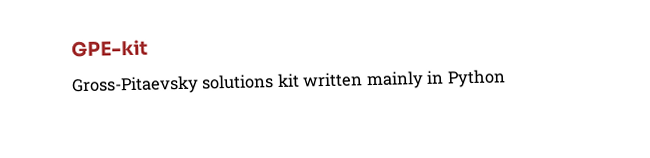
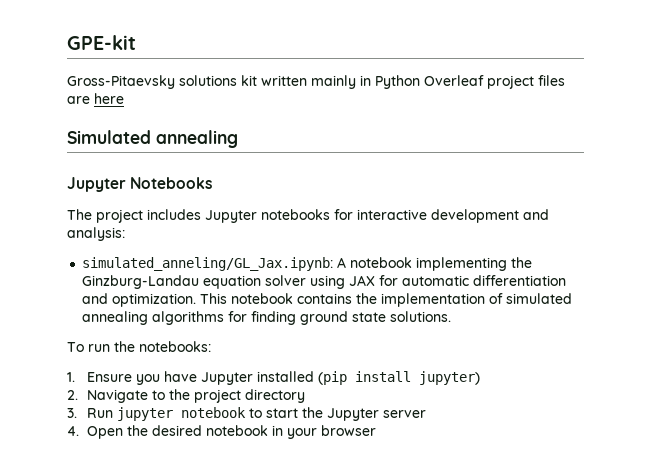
- Gross-Pitaevsky solutions kit written mainly in Python
+ Gross-Pitaevsky solutions kit written mainly in Python Overleaf project files are here
+ Simulated annealing
+ Jupyter Notebooks
+ The project includes Jupyter notebooks for interactive development and analysis:
+ simulated_anneling/GL_Jax.ipynb: A notebook implementing the Ginzburg-Landau equation solver using JAX for automatic differentiation and optimization. This notebook contains the implementation of simulated annealing algorithms for finding ground state solutions.
+ To run the notebooks:
+ 1. Ensure you have Jupyter installed (pip install jupyter)
+ 2. Navigate to the project directory
+ 3. Run jupyter notebook to start the Jupyter server
+ 4. Open the desired notebook in your browser

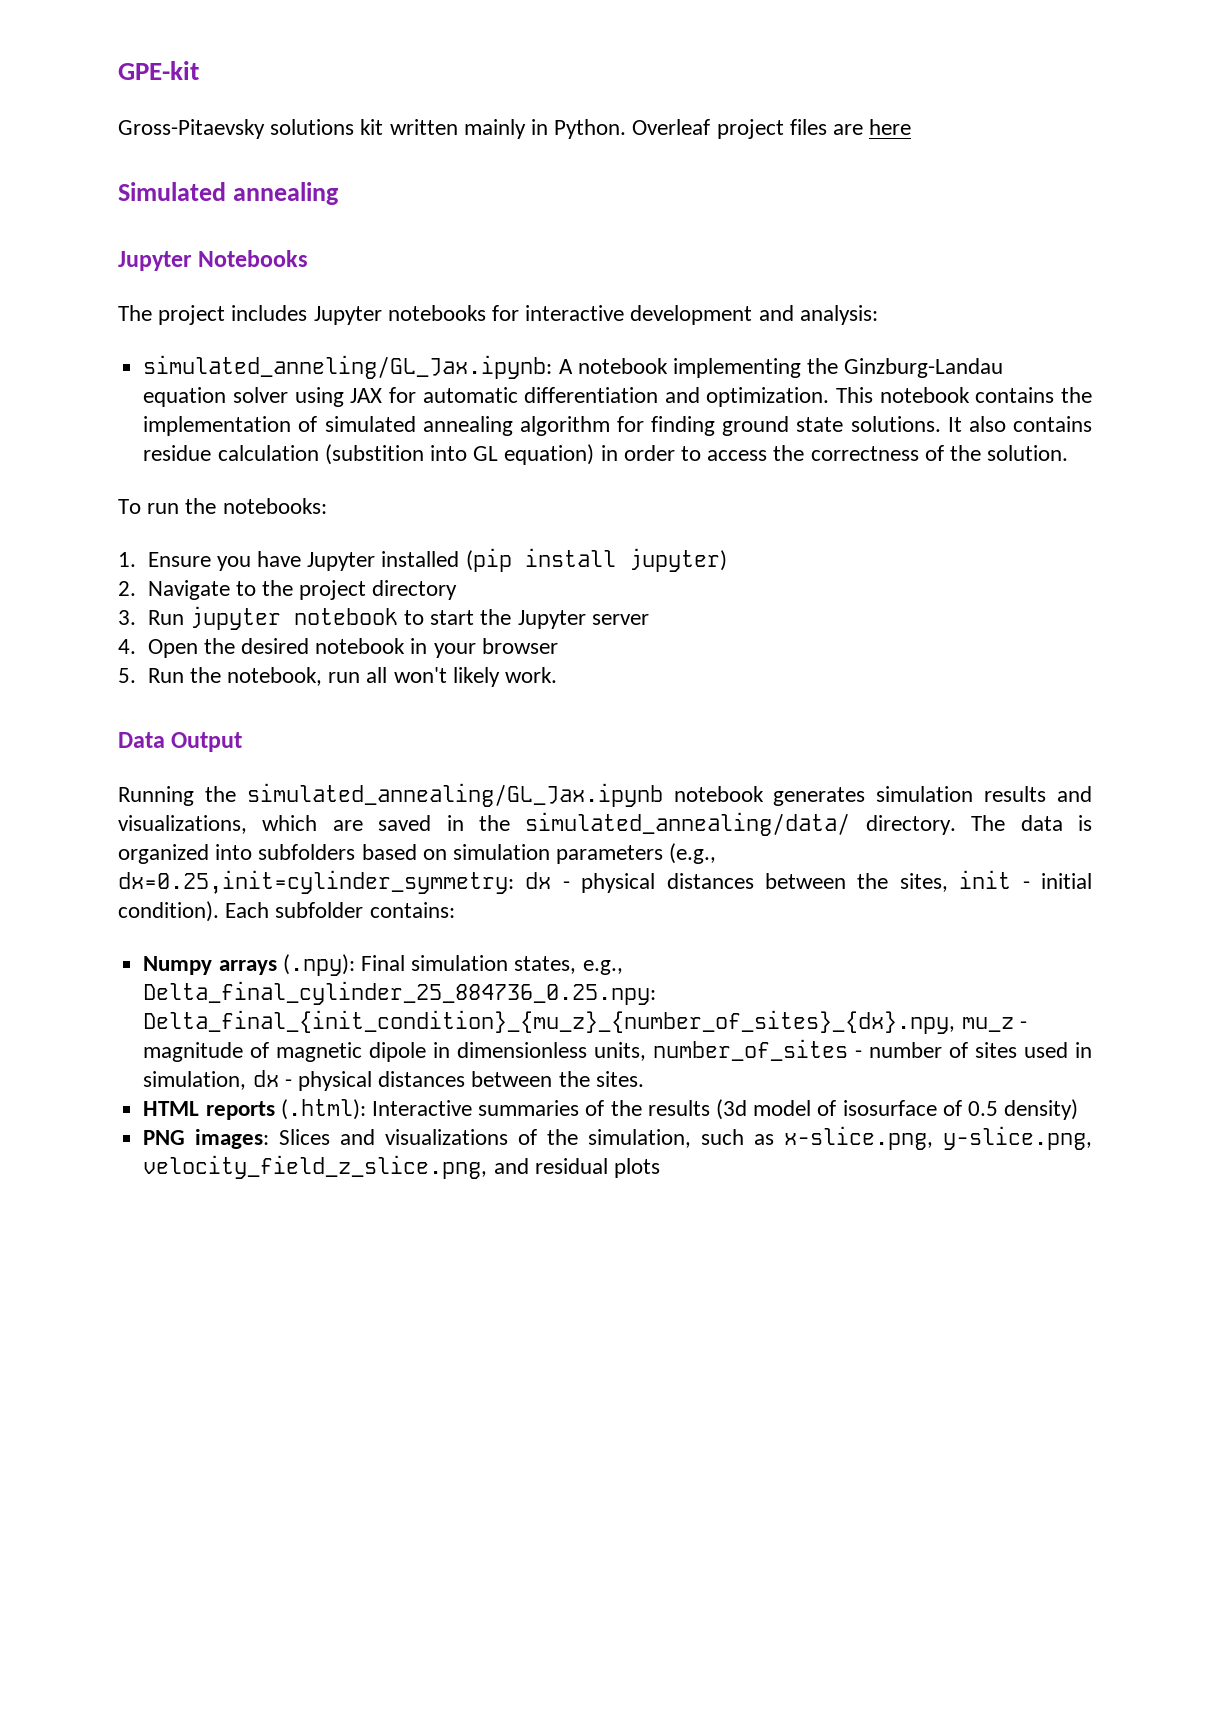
- Gross-Pitaevsky solutions kit written mainly in Python Overleaf project files are here
+ Gross-Pitaevsky solutions kit written mainly in Python. Overleaf project files are here
- This notebook contains the implementation of simulated annealing algorithms for finding ground state solutions.
+ This notebook contains the implementation of simulated annealing algorithm for finding ground state solutions. It also contains residue calculation (substition into GL equation) in order to access the correctness of the solution.
+ 5. Run the notebook, run all won't likely work.
+ Data Output
+ Running the simulated_annealing/GL_Jax.ipynb notebook generates simulation results and visualizations, which are saved in the simulated_annealing/data/ directory. The data is organized into subfolders based on simulation parameters (e.g., dx=0.25,init=cylinder_symmetry: dx - physical distances between the sites, init - initial condition). Each subfolder contains:
+ Numpy arrays (.npy): Final simulation states, e.g., Delta_final_cylinder_25_884736_0.25.npy: Delta_final_{init_condition}_{mu_z}_{number_of_sites}_{dx}.npy, mu_z - magnitude of magnetic dipole in dimensionless units, number_of_sites - number of sites used in simulation, dx - physical distances between the sites.
+ HTML reports (.html): Interactive summaries of the results (3d model of isosurface of 0.5 density)
+ PNG images: Slices and visualizations of the simulation, such as x-slice.png, y-slice.png, velocity_field_z_slice.png, and residual plots

